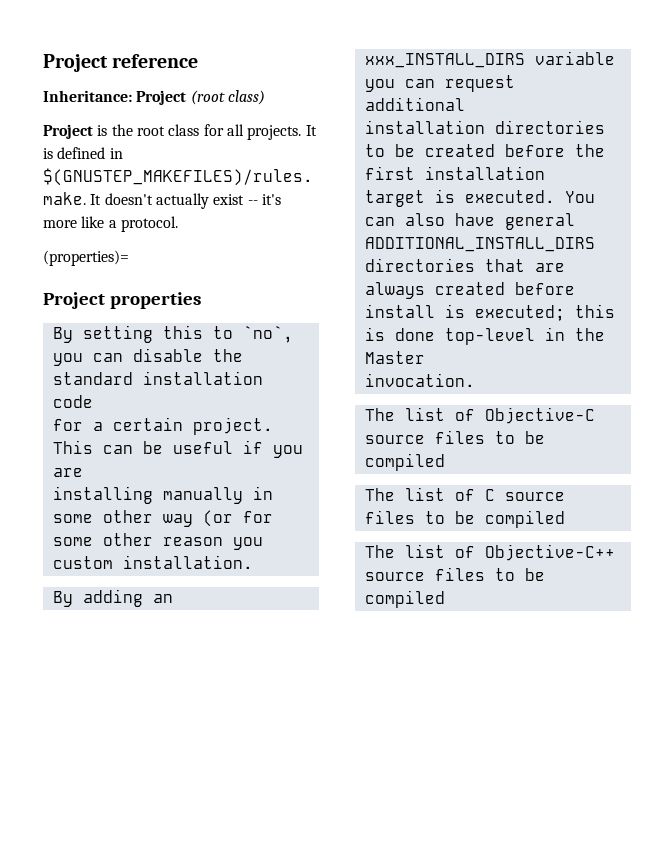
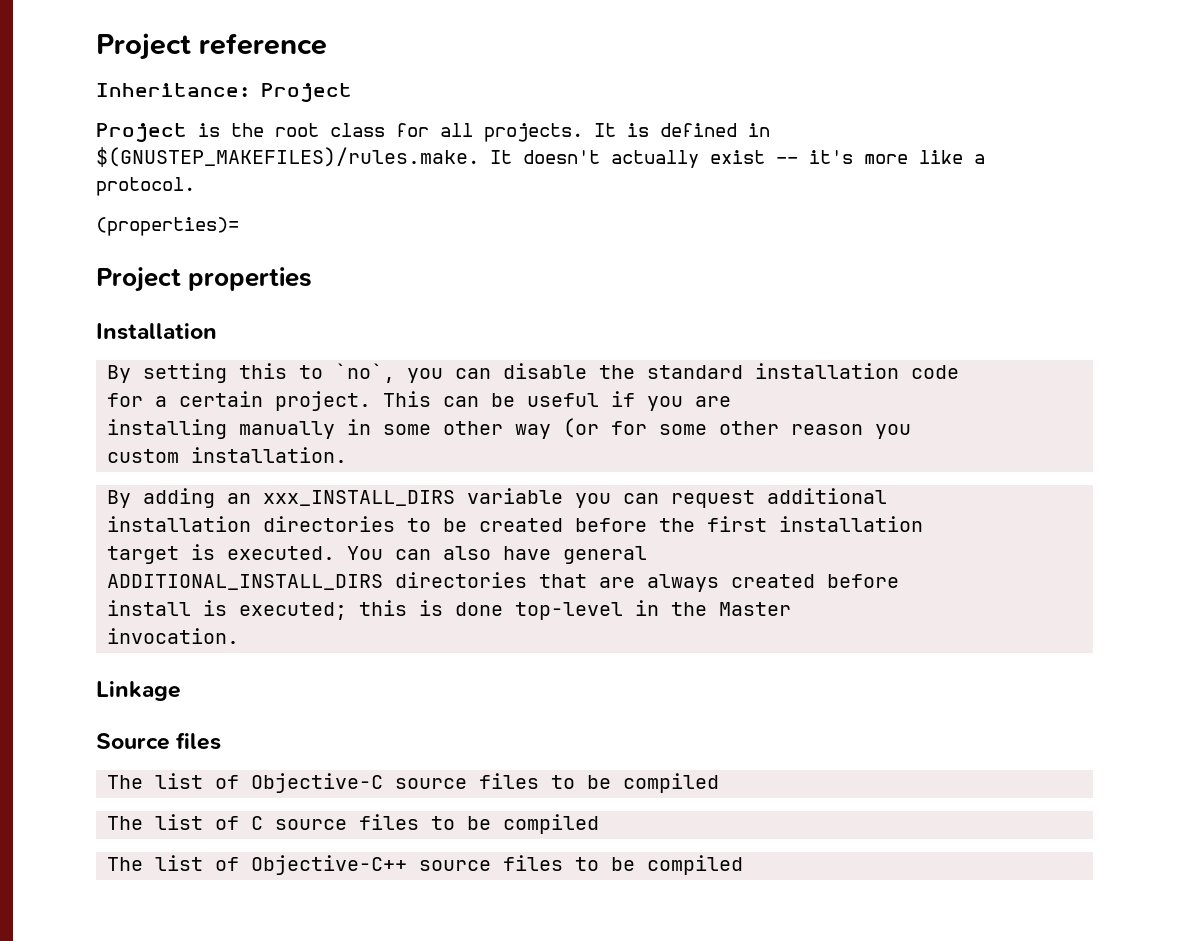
- Inheritance: Project (root class)
+ Inheritance: Project
+ Installation
+ Linkage
+ Source files

